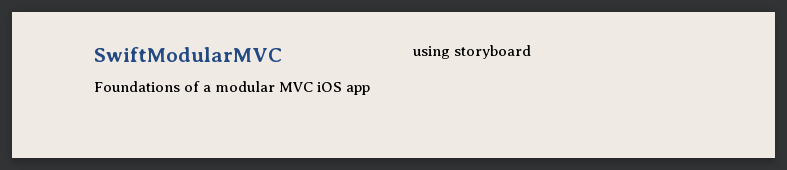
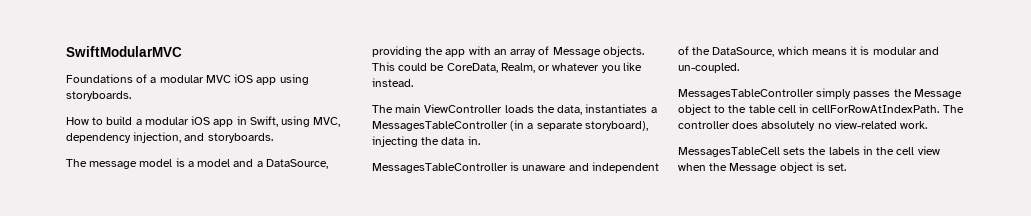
- Foundations of a modular MVC iOS app using storyboard
+ Foundations of a modular MVC iOS app using storyboards.
+ How to build a modular iOS app in Swift, using MVC, dependency injection, and storyboards.
+ The message model is a model and a DataSource, providing the app with an array of Message objects. This could be CoreData, Realm, or whatever you like instead.
+ The main ViewController loads the data, instantiates a MessagesTableController (in a separate storyboard), injecting the data in.
+ MessagesTableController is unaware and independent of the DataSource, which means it is modular and un-coupled.
+ MessagesTableController simply passes the Message object to the table cell in cellForRowAtIndexPath. The controller does absolutely no view-related work.
+ MessagesTableCell sets the labels in the cell view when the Message object is set.

